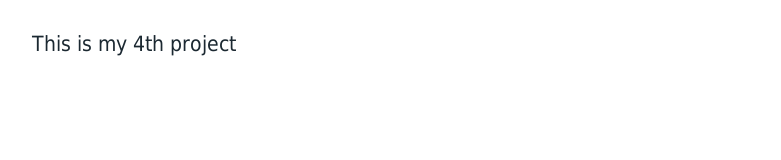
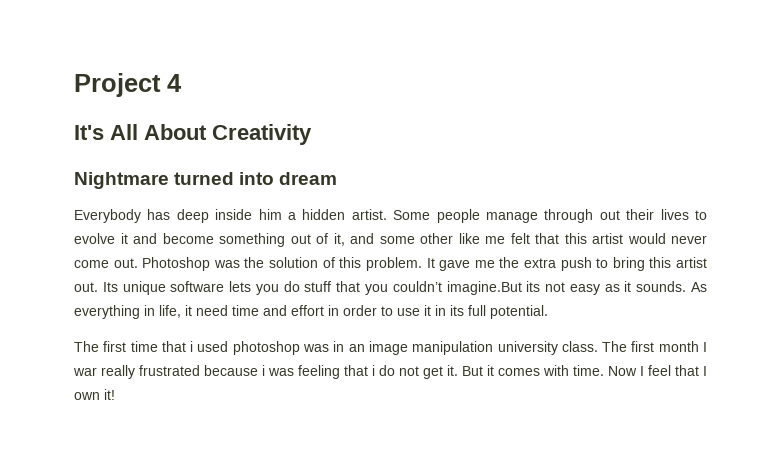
- This is my 4th project
+ Project 4
+ It's All About Creativity
+ Nightmare turned into dream
+ Everybody has deep inside him a hidden artist. Some people manage through out their lives to evolve it and become something out of it, and some other like me felt that this artist would never come out. Photoshop was the solution of this problem. It gave me the extra push to bring this artist out. Its unique software lets you do stuff that you couldn’t imagine.But its not easy as it sounds. As everything in life, it need time and effort in order to use it in its full potential.
+ The first time that i used photoshop was in an image manipulation university class. The first month I war really frustrated because i was feeling that i do not get it. But it comes with time. Now I feel that I own it!

